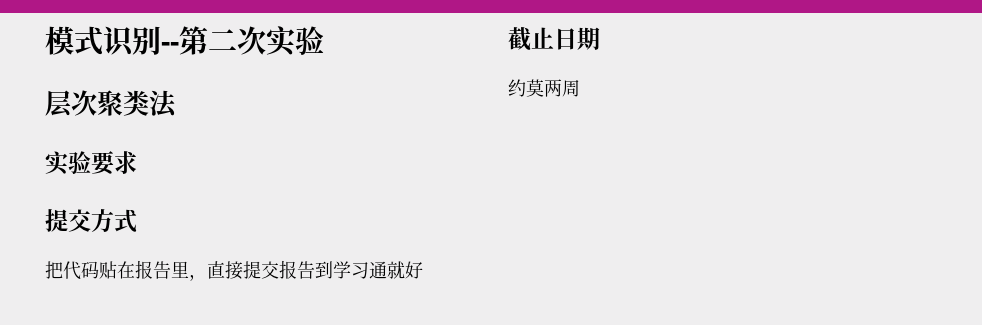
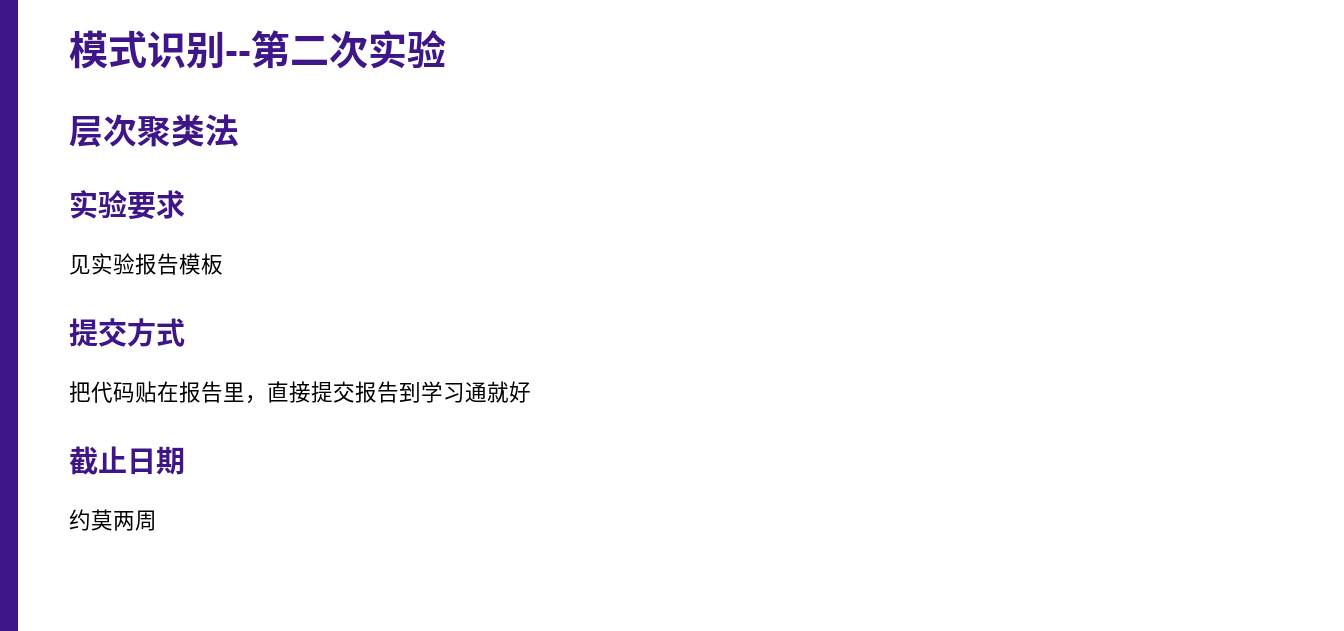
+ 见实验报告模板

